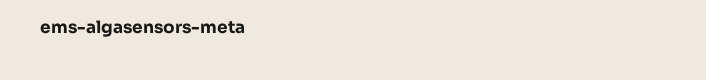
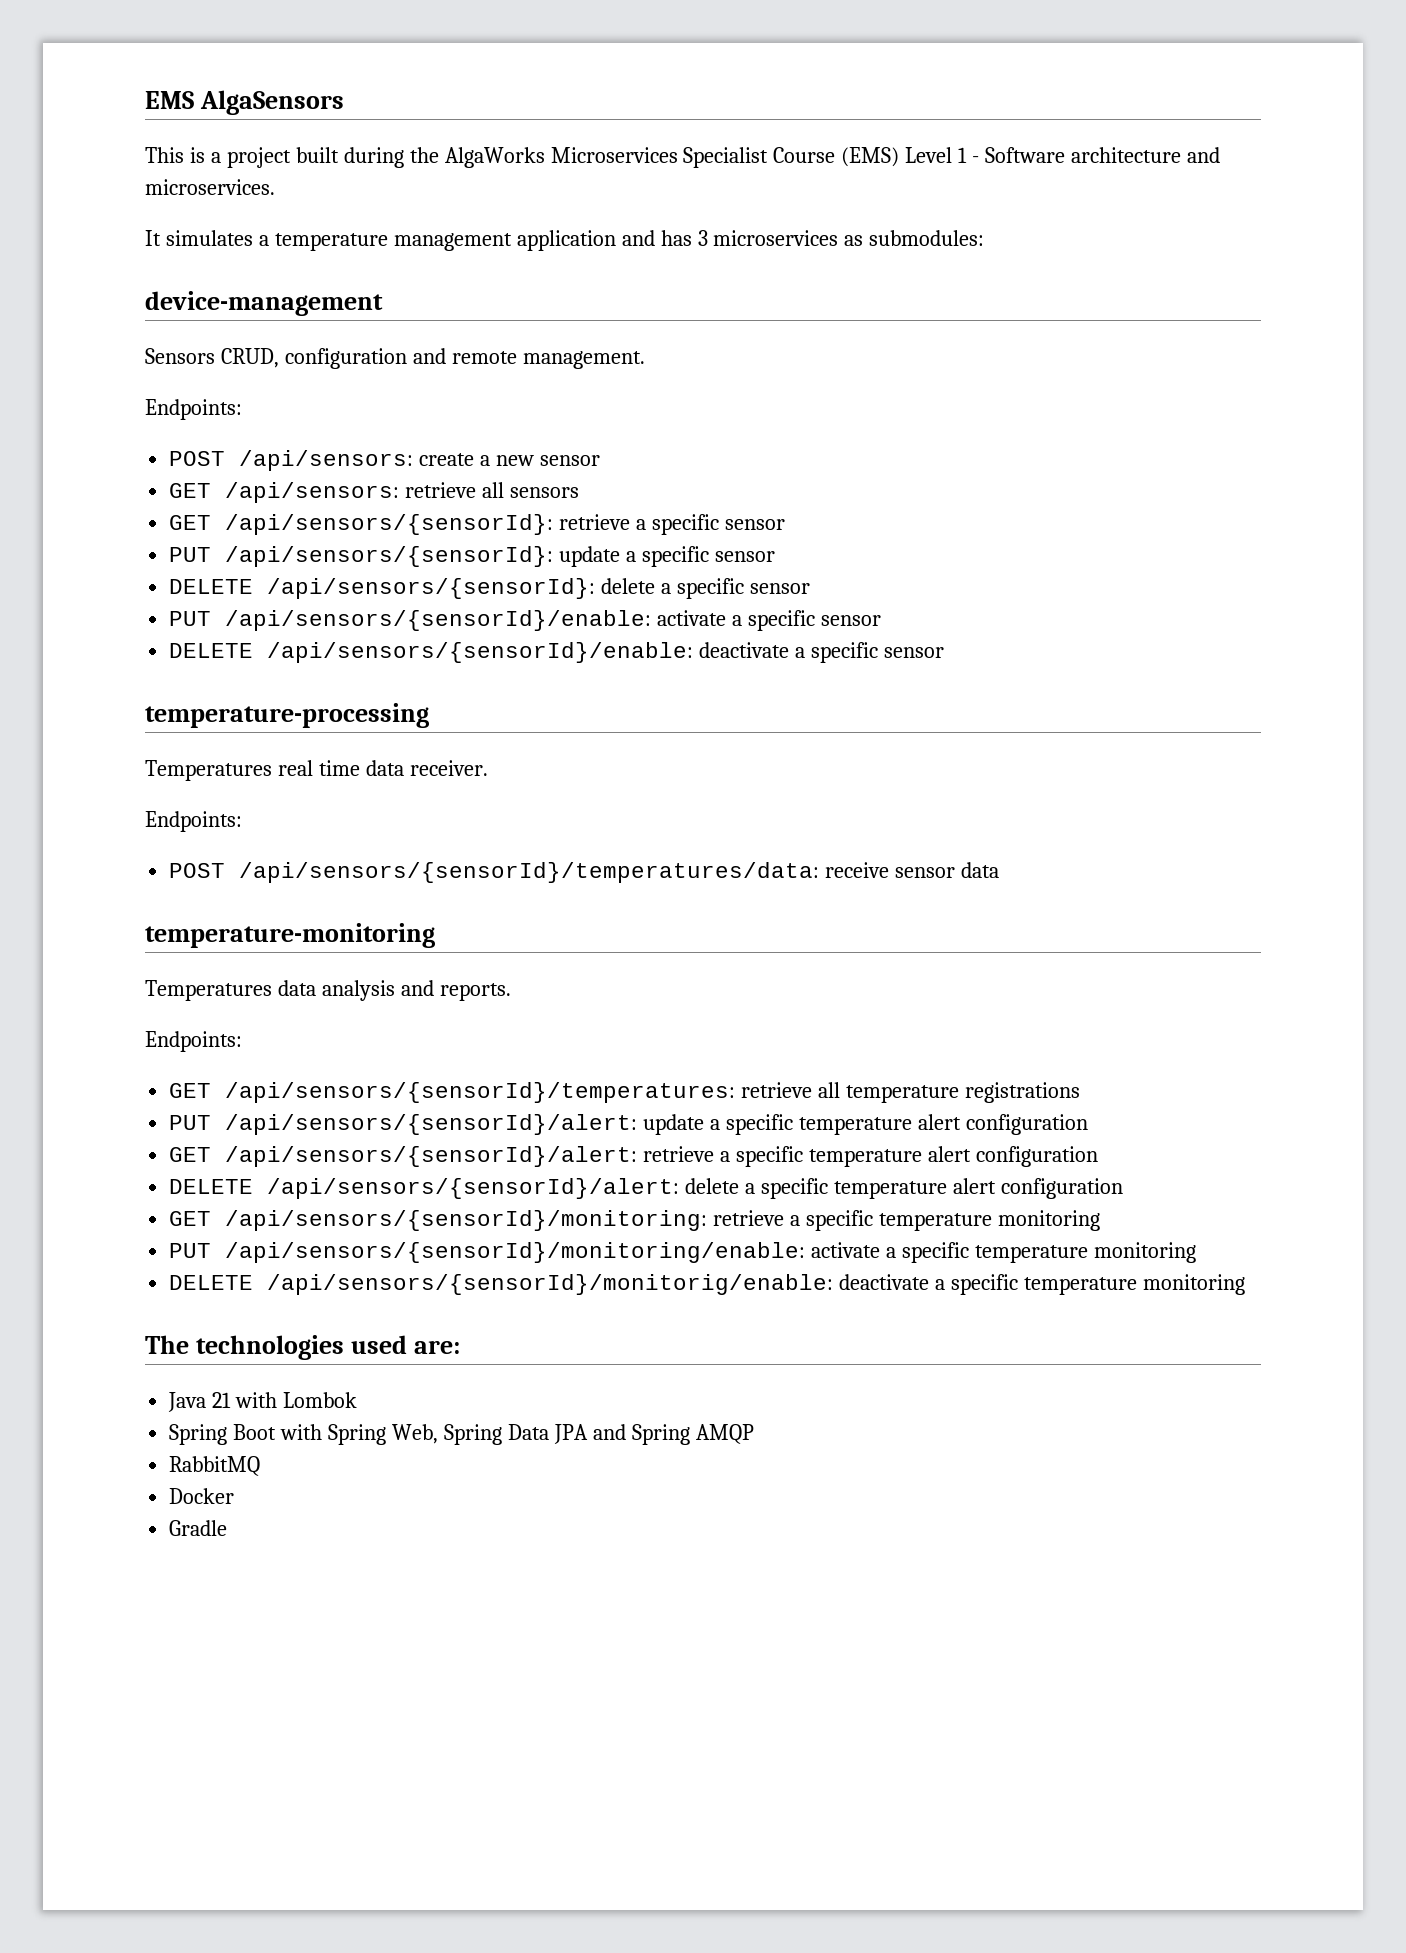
- ems-algasensors-meta
+ EMS AlgaSensors
+ This is a project built during the AlgaWorks Microservices Specialist Course (EMS) Level 1 - Software architecture and microservices.
+ It simulates a temperature management application and has 3 microservices as submodules:
+ device-management
+ Sensors CRUD, configuration and remote management.
+ Endpoints:
+ POST /api/sensors: create a new sensor
+ GET /api/sensors: retrieve all sensors
+ GET /api/sensors/{sensorId}: retrieve a specific sensor
+ PUT /api/sensors/{sensorId}: update a specific sensor
+ DELETE /api/sensors/{sensorId}: delete a specific sensor
+ PUT /api/sensors/{sensorId}/enable: activate a specific sensor
+ DELETE /api/sensors/{sensorId}/enable: deactivate a specific sensor
+ temperature-processing
+ Temperatures real time data receiver.
+ Endpoints:
+ POST /api/sensors/{sensorId}/temperatures/data: receive sensor data
+ temperature-monitoring
+ Temperatures data analysis and reports.
+ Endpoints:
+ GET /api/sensors/{sensorId}/temperatures: retrieve all temperature registrations
+ PUT /api/sensors/{sensorId}/alert: update a specific temperature alert configuration
+ GET /api/sensors/{sensorId}/alert: retrieve a specific temperature alert configuration
+ DELETE /api/sensors/{sensorId}/alert: delete a specific temperature alert configuration
+ GET /api/sensors/{sensorId}/monitoring: retrieve a specific temperature monitoring
+ PUT /api/sensors/{sensorId}/monitoring/enable: activate a specific temperature monitoring
+ DELETE /api/sensors/{sensorId}/monitorig/enable: deactivate a specific temperature monitoring
+ The technologies used are:
+ Java 21 with Lombok
+ Spring Boot with Spring Web, Spring Data JPA and Spring AMQP
+ RabbitMQ
+ Docker
+ Gradle

